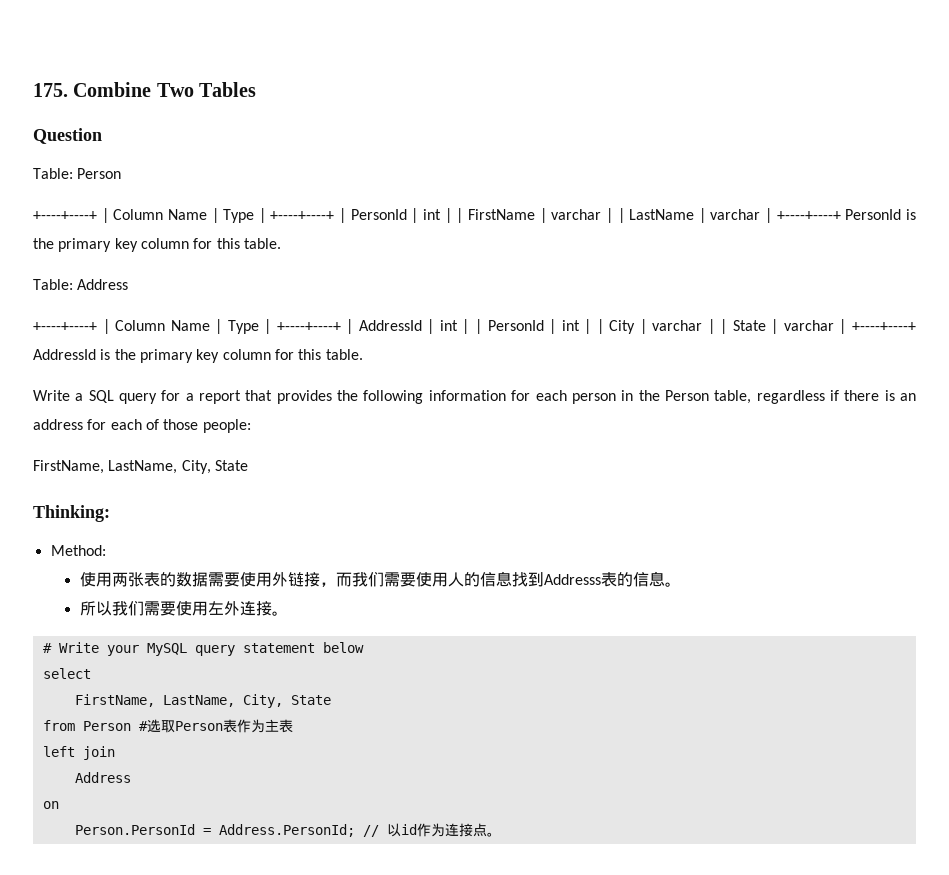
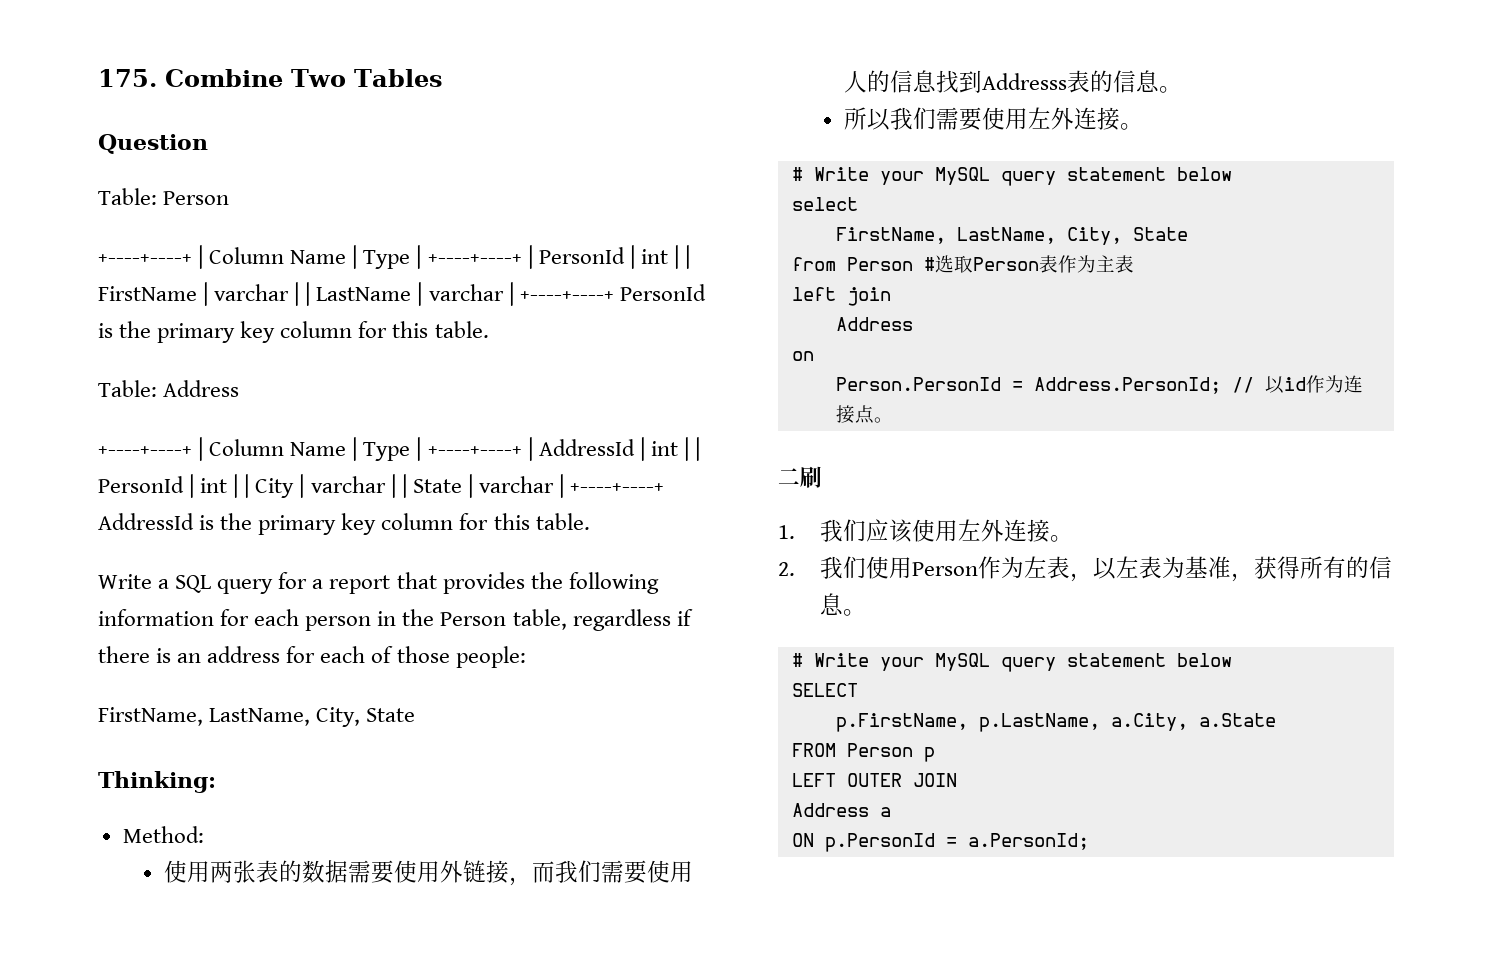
+ 二刷
+ 1.我们应该使用左外连接。
+ 2.我们使用Person作为左表，以左表为基准，获得所有的信息。
+ # Write your MySQL query statement below
+ SELECT
+ p.FirstName, p.LastName, a.City, a.State
+ FROM Person p
+ LEFT OUTER JOIN
+ Address a
+ ON p.PersonId = a.PersonId;

